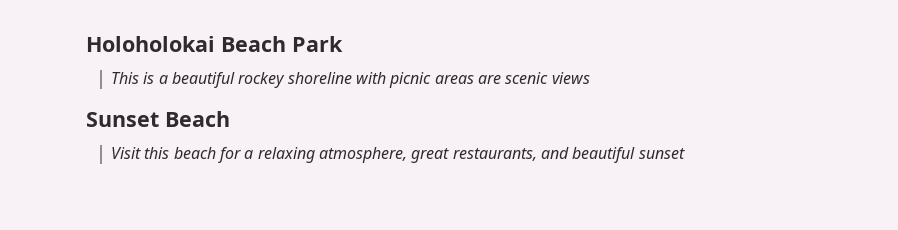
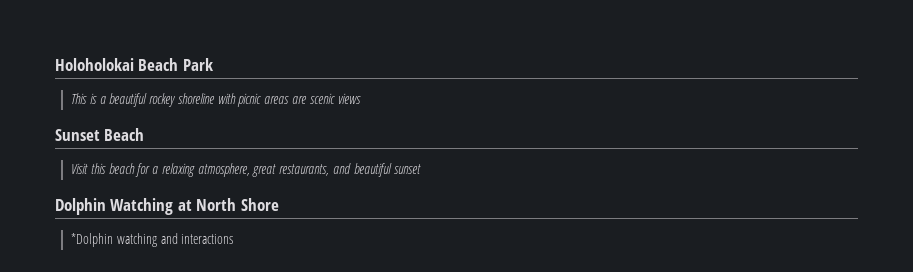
+ Dolphin Watching at North Shore
+ *Dolphin watching and interactions

